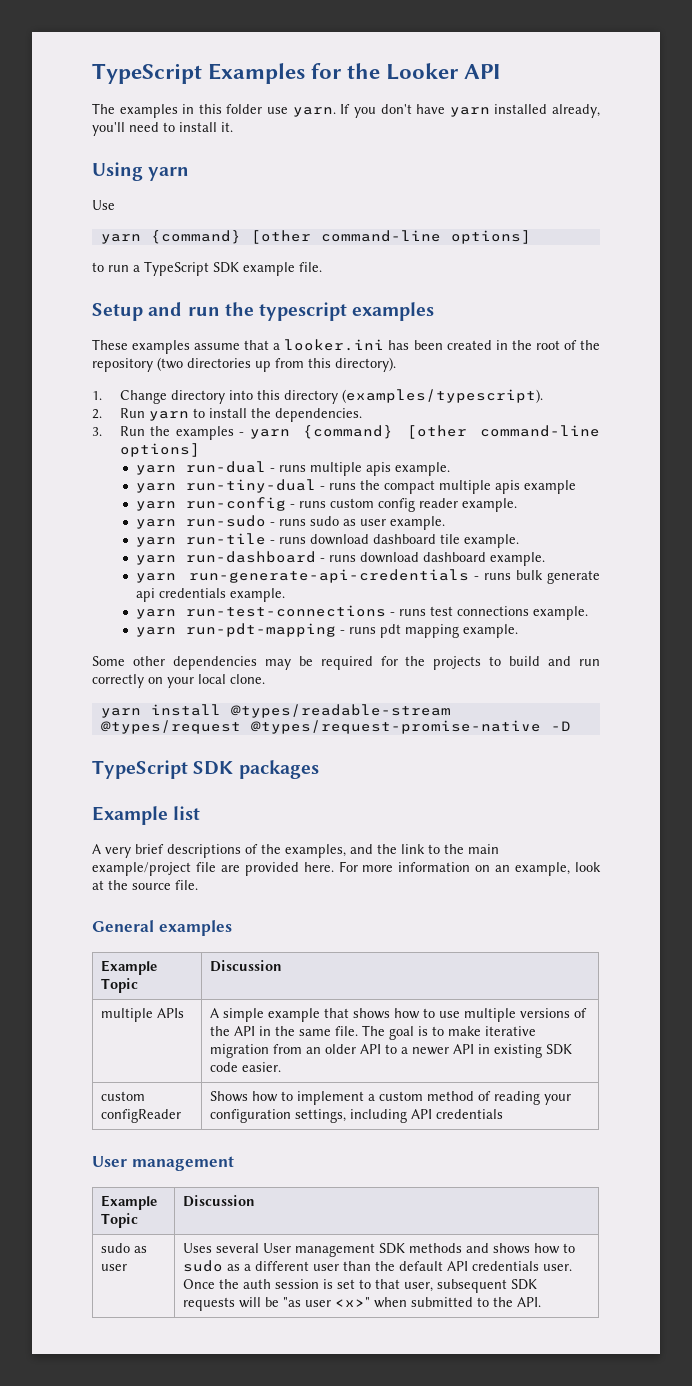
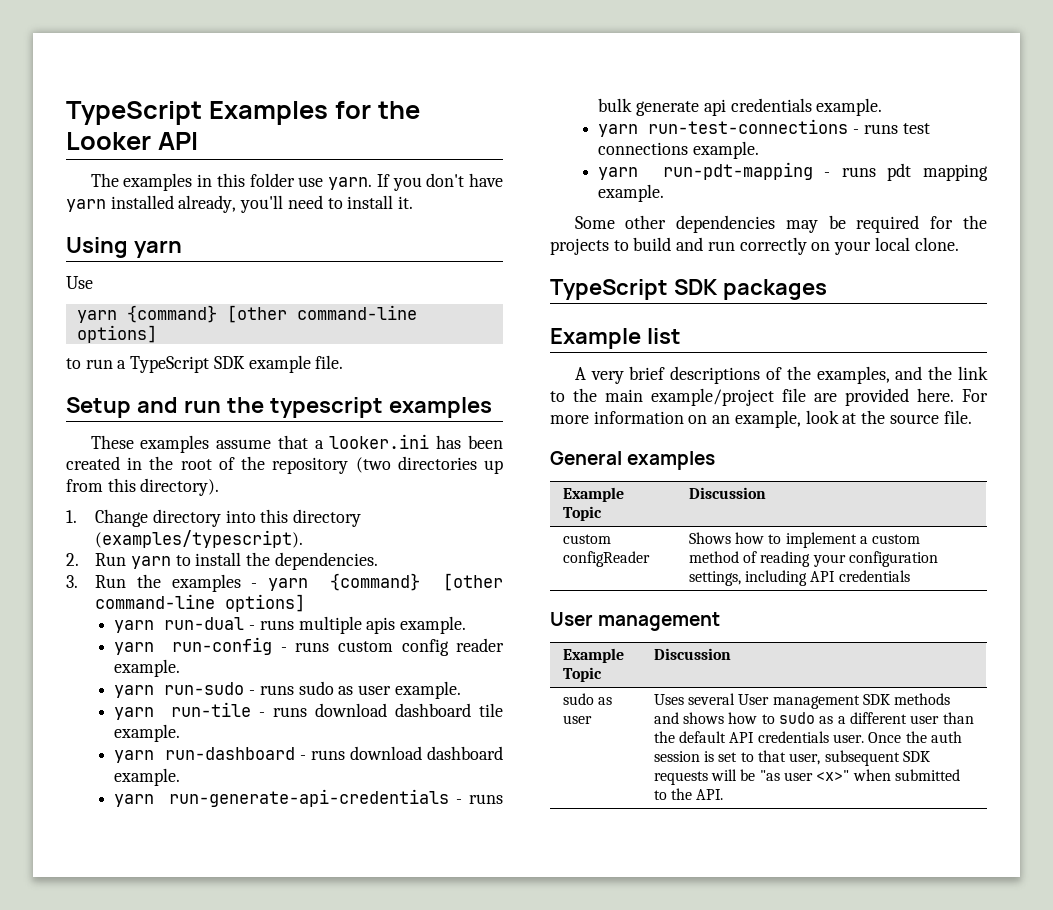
- yarn run-tiny-dual - runs the compact multiple apis example
- yarn install @types/readable-stream @types/request @types/request-promise-native -D
- multiple APIs | A simple example that shows how to use multiple versions of the API in the same file. The goal is to make iterative migration from an older API to a newer API in existing SDK code easier.

